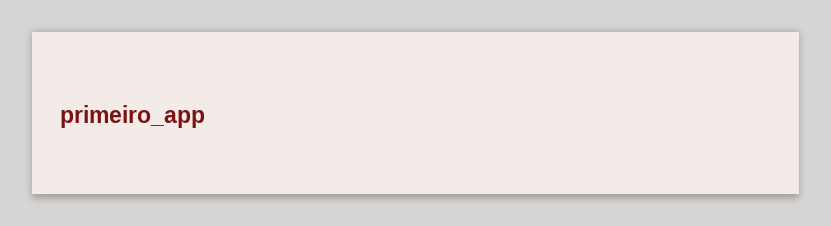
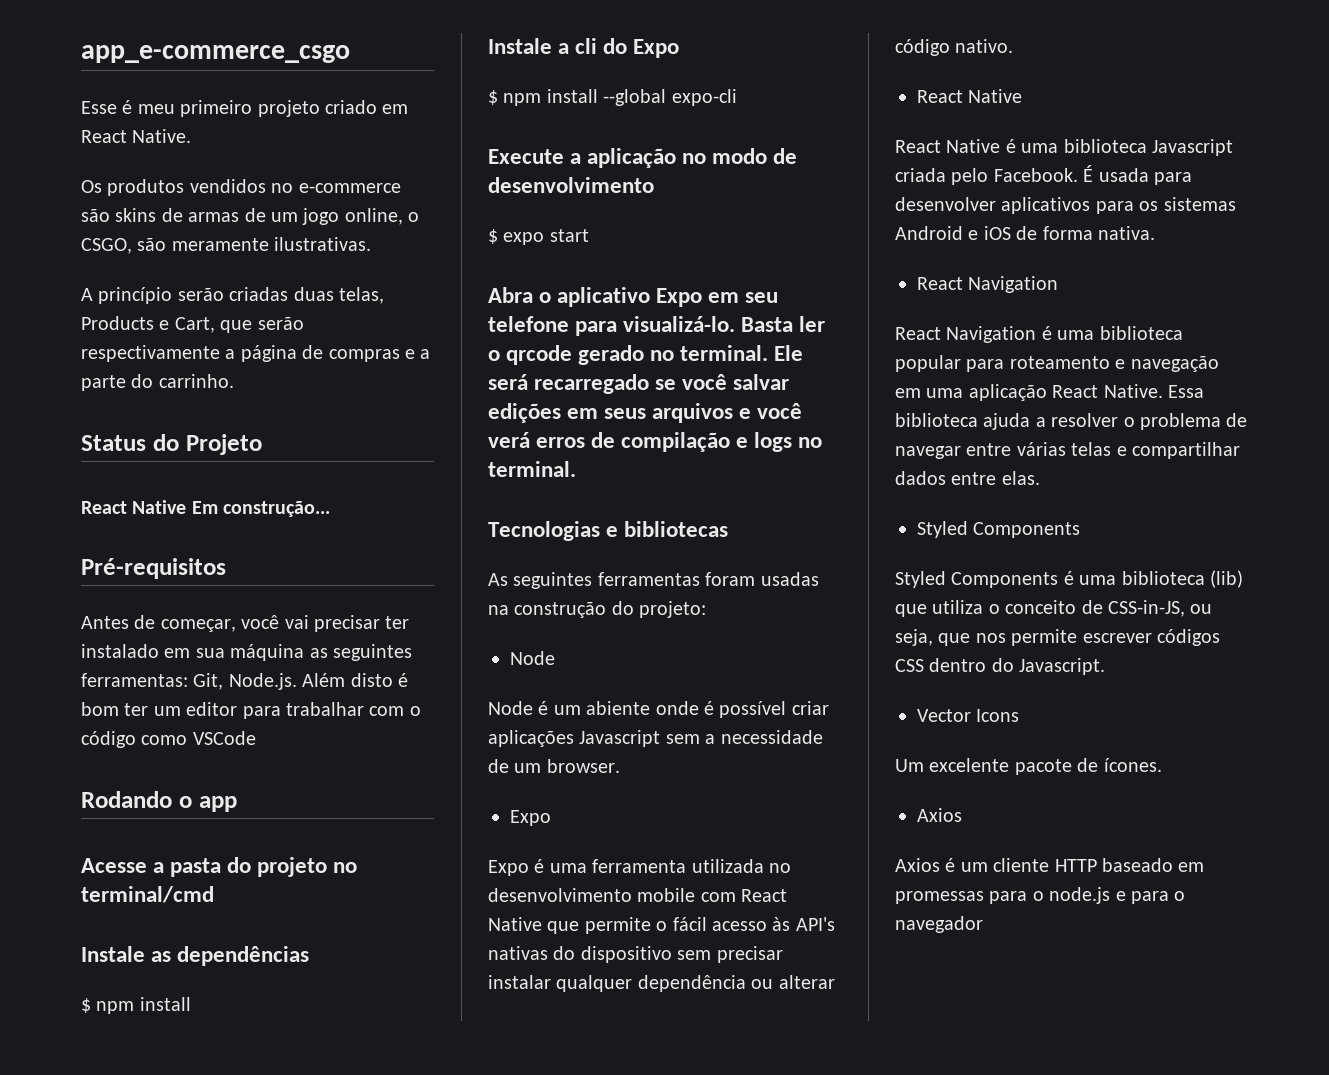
- primeiro_app
+ app_e-commerce_csgo
+ Esse é meu primeiro projeto criado em React Native.
+ Os produtos vendidos no e-commerce são skins de armas de um jogo online, o CSGO, são meramente ilustrativas.
+ A princípio serão criadas duas telas, Products e Cart, que serão respectivamente a página de compras e a parte do carrinho.
+ Status do Projeto
+ React Native Em construção...
+ Pré-requisitos
+ Antes de começar, você vai precisar ter instalado em sua máquina as seguintes ferramentas: Git, Node.js. Além disto é bom ter um editor para trabalhar com o código como VSCode
+ Rodando o app
+ Acesse a pasta do projeto no terminal/cmd
+ Instale as dependências
+ $ npm install
+ Instale a cli do Expo
+ $ npm install --global expo-cli
+ Execute a aplicação no modo de desenvolvimento
+ $ expo start
+ Abra o aplicativo Expo em seu telefone para visualizá-lo. Basta ler o qrcode gerado no terminal. Ele será recarregado se você salvar edições em seus arquivos e você verá erros de compilação e logs no terminal.
+ Tecnologias e bibliotecas
+ As seguintes ferramentas foram usadas na construção do projeto:
+ Node
+ Node é um abiente onde é possível criar aplicações Javascript sem a necessidade de um browser.
+ Expo
+ Expo é uma ferramenta utilizada no desenvolvimento mobile com React Native que permite o fácil acesso às API's nativas do dispositivo sem precisar instalar qualquer dependência ou alterar código nativo.
+ React Native
+ React Native é uma biblioteca Javascript criada pelo Facebook. É usada para desenvolver aplicativos para os sistemas Android e iOS de forma nativa.
+ React Navigation
+ React Navigation é uma biblioteca popular para roteamento e navegação em uma aplicação React Native. Essa biblioteca ajuda a resolver o problema de navegar entre várias telas e compartilhar dados entre elas.
+ Styled Components
+ Styled Components é uma biblioteca (lib) que utiliza o conceito de CSS-in-JS, ou seja, que nos permite escrever códigos CSS dentro do Javascript.
+ Vector Icons
+ Um excelente pacote de ícones.
+ Axios
+ Axios é um cliente HTTP baseado em promessas para o node.js e para o navegador

